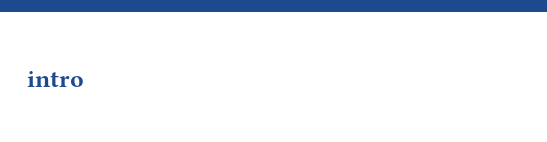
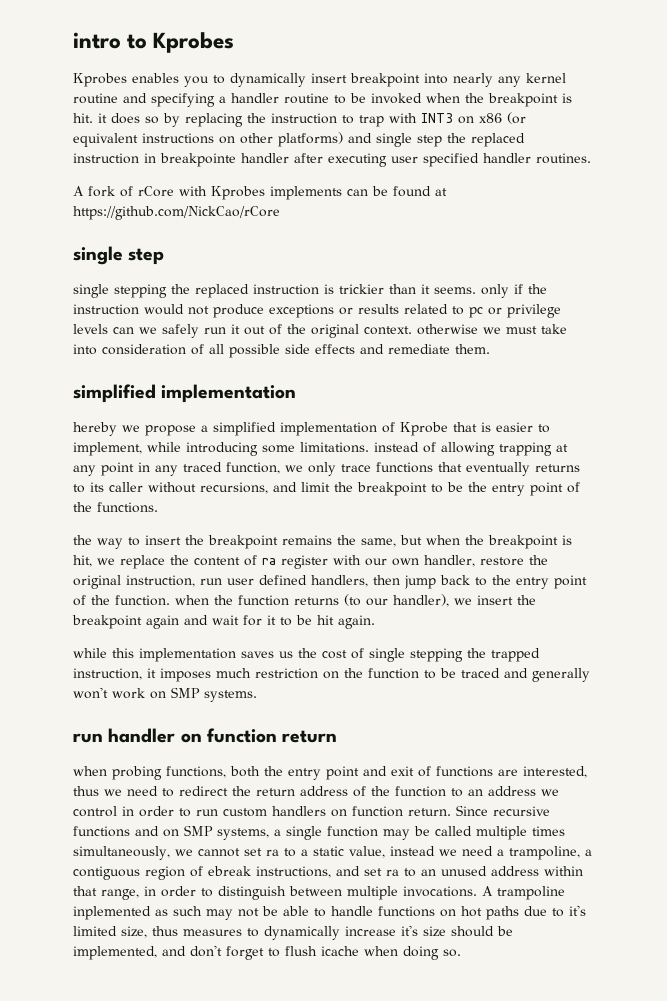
- intro
+ intro to Kprobes
+ Kprobes enables you to dynamically insert breakpoint into nearly any kernel routine and specifying a handler routine to be invoked when the breakpoint is hit. it does so by replacing the instruction to trap with INT3 on x86 (or equivalent instructions on other platforms) and single step the replaced instruction in breakpointe handler after executing user specified handler routines.
+ A fork of rCore with Kprobes implements can be found at https://github.com/NickCao/rCore
+ single step
+ single stepping the replaced instruction is trickier than it seems. only if the instruction would not produce exceptions or results related to pc or privilege levels can we safely run it out of the original context. otherwise we must take into consideration of all possible side effects and remediate them.
+ simplified implementation
+ hereby we propose a simplified implementation of Kprobe that is easier to implement, while introducing some limitations. instead of allowing trapping at any point in any traced function, we only trace functions that eventually returns to its caller without recursions, and limit the breakpoint to be the entry point of the functions.
+ the way to insert the breakpoint remains the same, but when the breakpoint is hit, we replace the content of ra register with our own handler, restore the original instruction, run user defined handlers, then jump back to the entry point of the function. when the function returns (to our handler), we insert the breakpoint again and wait for it to be hit again.
+ while this implementation saves us the cost of single stepping the trapped instruction, it imposes much restriction on the function to be traced and generally won't work on SMP systems.
+ run handler on function return
+ when probing functions, both the entry point and exit of functions are interested, thus we need to redirect the return address of the function to an address we control in order to run custom handlers on function return. Since recursive functions and on SMP systems, a single function may be called multiple times simultaneously, we cannot set ra to a static value, instead we need a trampoline, a contiguous region of ebreak instructions, and set ra to an unused address within that range, in order to distinguish between multiple invocations. A trampoline inplemented as such may not be able to handle functions on hot paths due to it's limited size, thus measures to dynamically increase it's size should be implemented, and don't forget to flush icache when doing so.

